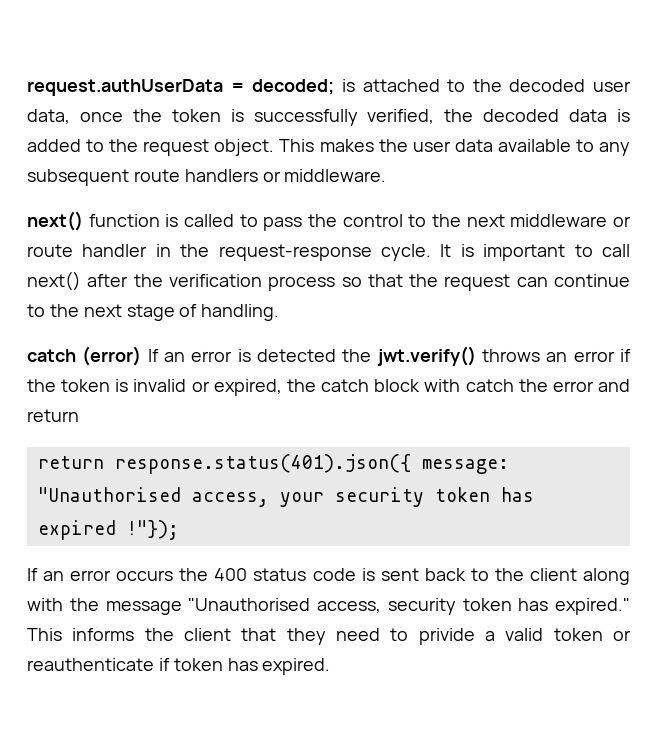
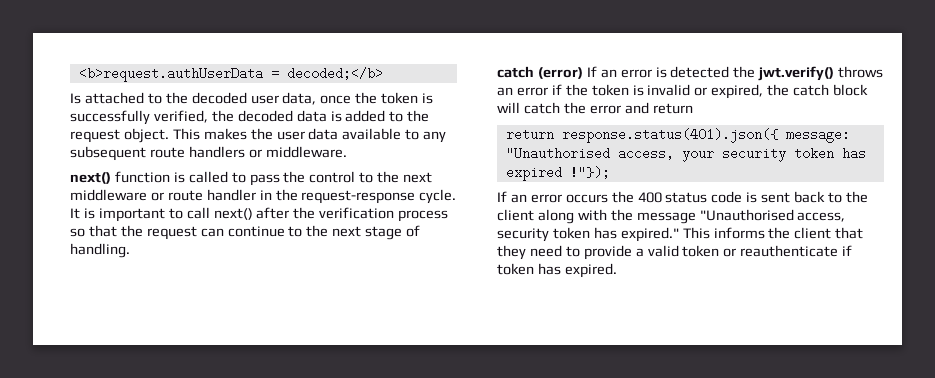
- request.authUserData = decoded; is attached to the decoded user data, once the token is successfully verified, the decoded data is added to the request object.
+ <b>request.authUserData = decoded;</b>
+ Is attached to the decoded user data, once the token is successfully verified, the decoded data is added to the request object.
- catch (error) If an error is detected the jwt.verify() throws an error if the token is invalid or expired, the catch block with catch the error and return
+ catch (error) If an error is detected the jwt.verify() throws an error if the token is invalid or expired, the catch block will catch the error and return
- This informs the client that they need to privide a valid token or reauthenticate if token has expired.
+ This informs the client that they need to provide a valid token or reauthenticate if token has expired.

